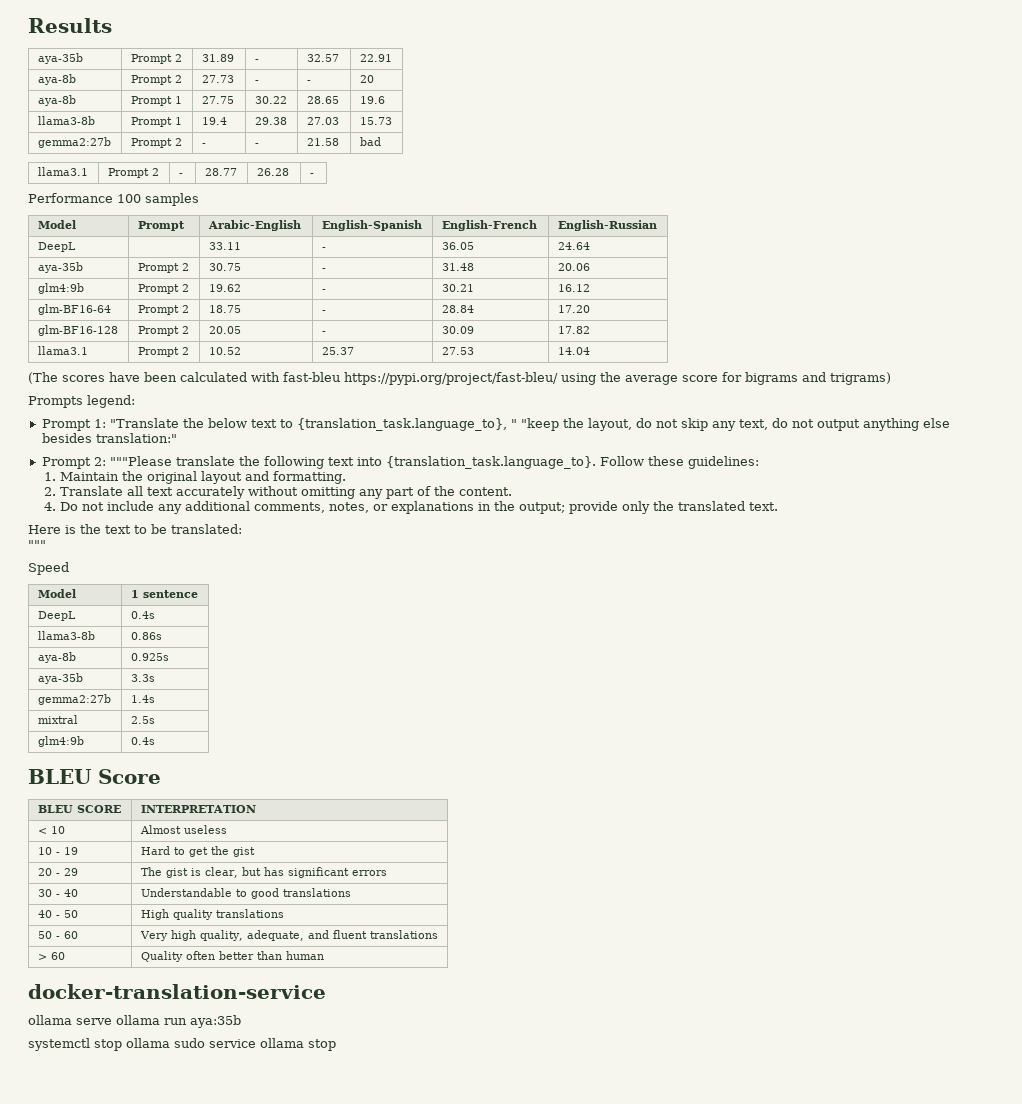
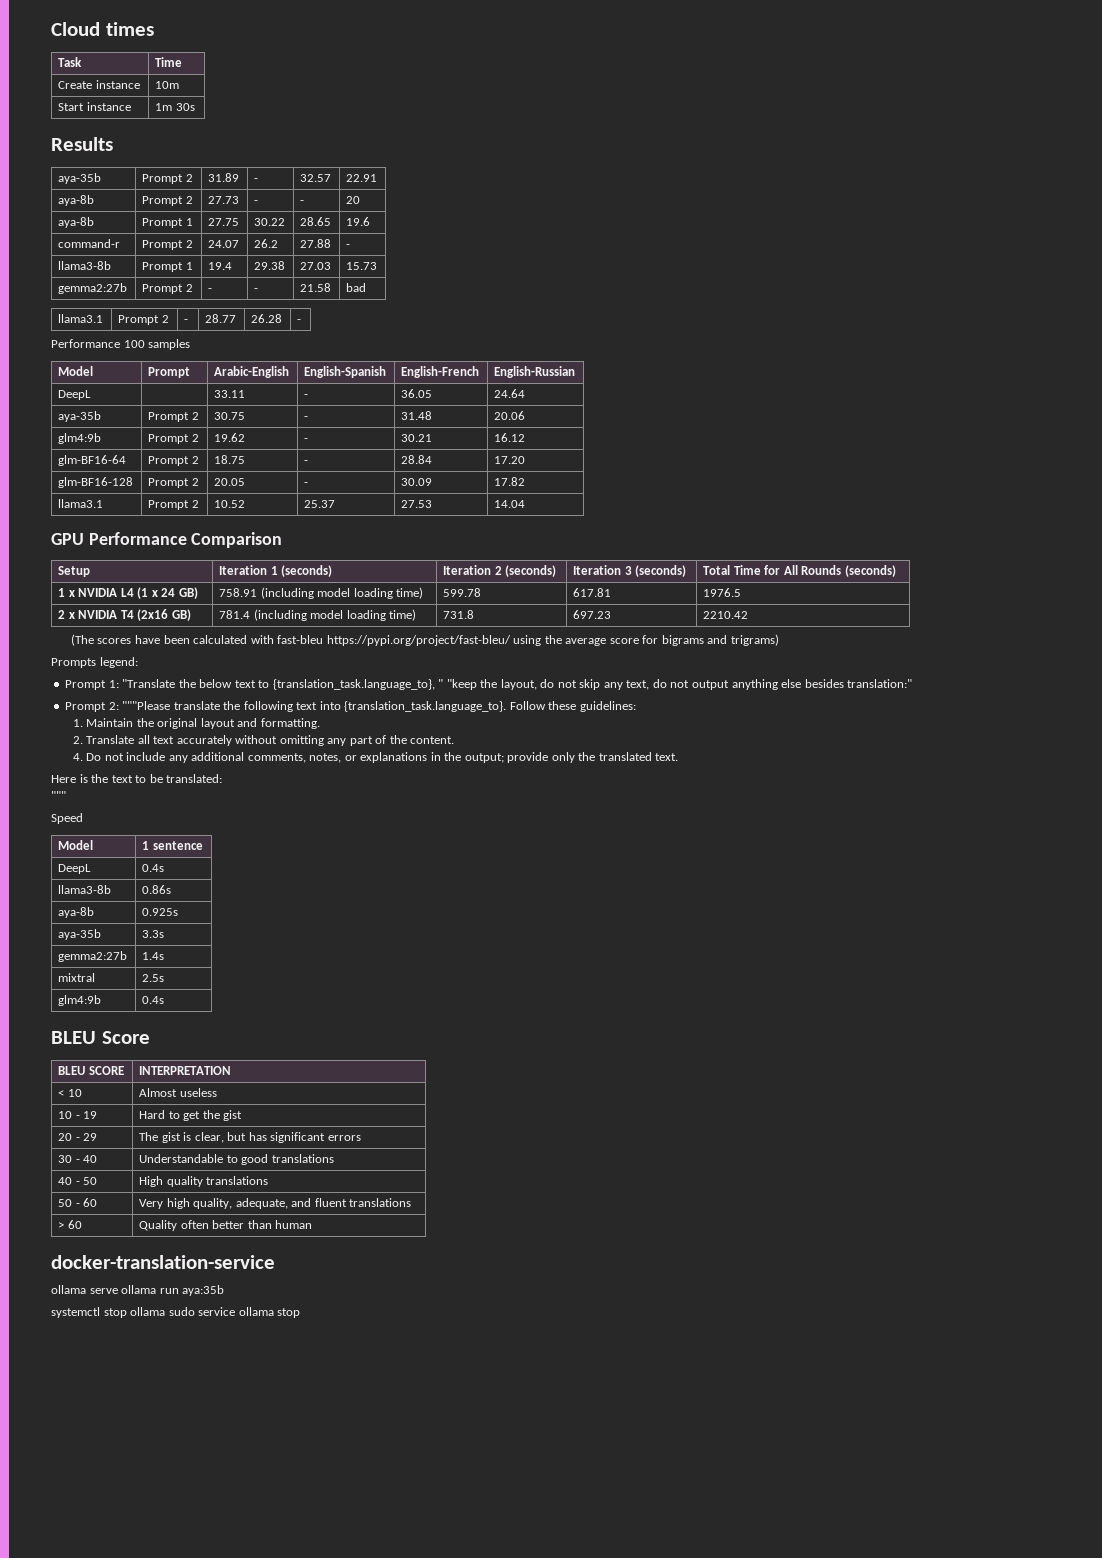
+ Cloud times
+ Task | Time
+ Create instance | 10m
+ Start instance | 1m 30s
+ command-r | Prompt 2 | 24.07 | 26.2 | 27.88 | -
+ GPU Performance Comparison
+ Setup | Iteration 1 (seconds) | Iteration 2 (seconds) | Iteration 3 (seconds) | Total Time for All Rounds (seconds)
+ 1 x NVIDIA L4 (1 x 24 GB) | 758.91 (including model loading time) | 599.78 | 617.81 | 1976.5
+ 2 x NVIDIA T4 (2x16 GB) | 781.4 (including model loading time) | 731.8 | 697.23 | 2210.42

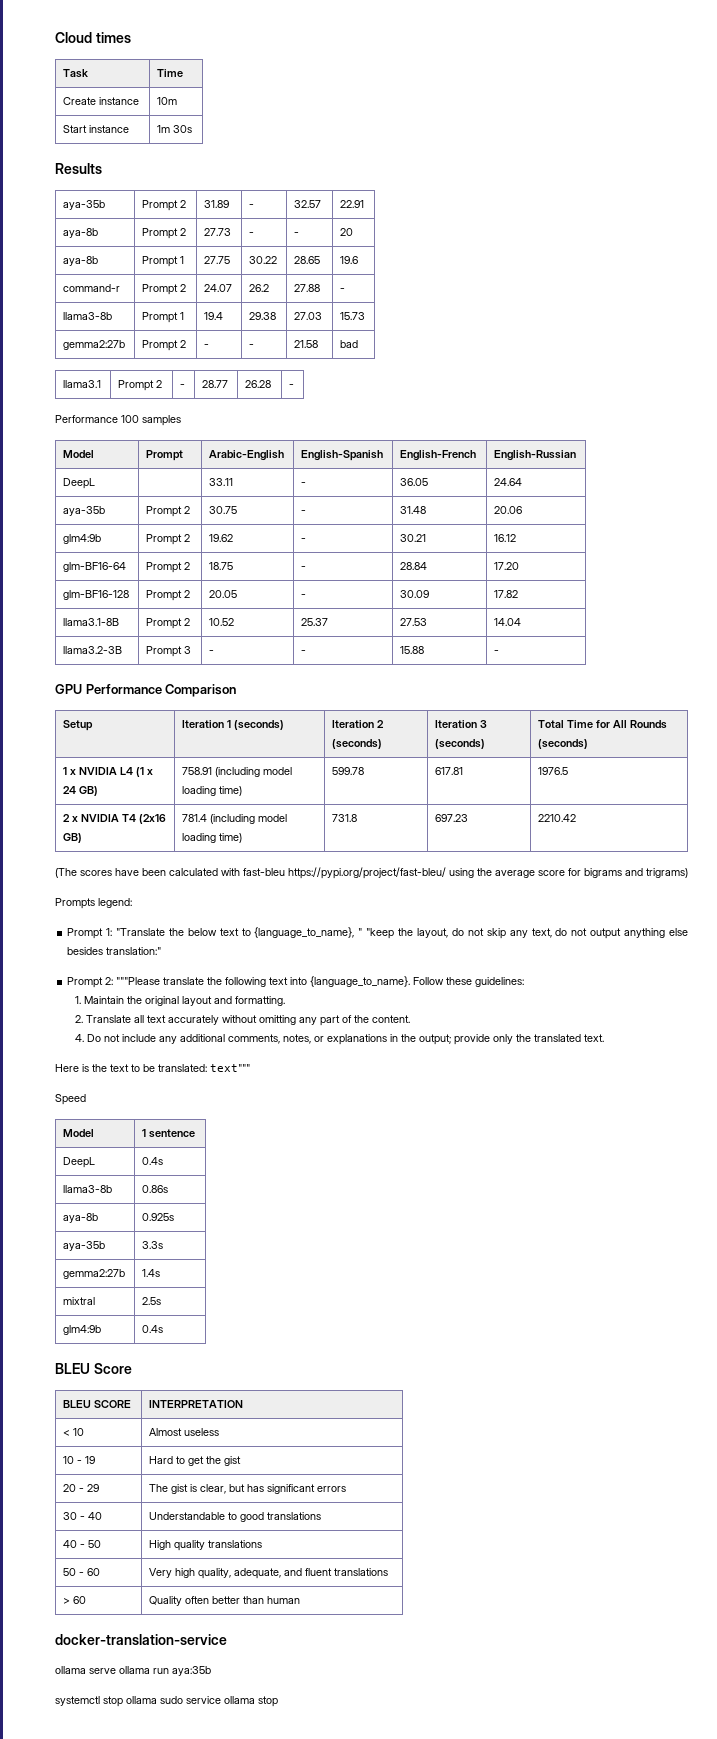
- llama3.1 | Prompt 2 | 10.52 | 25.37 | 27.53 | 14.04
+ llama3.1-8B | Prompt 2 | 10.52 | 25.37 | 27.53 | 14.04
+ llama3.2-3B | Prompt 3 | - | - | 15.88 | -
- Prompt 1: "Translate the below text to {translation_task.language_to}, " "keep the layout, do not skip any text, do not output anything else besides translation:"
+ Prompt 1: "Translate the below text to {language_to_name}, " "keep the layout, do not skip any text, do not output anything else besides translation:"
- Prompt 2: """Please translate the following text into {translation_task.language_to}. Follow these guidelines:
+ Prompt 2: """Please translate the following text into {language_to_name}. Follow these guidelines:
- Here is the text to be translated:
- """
+ Here is the text to be translated: text"""

